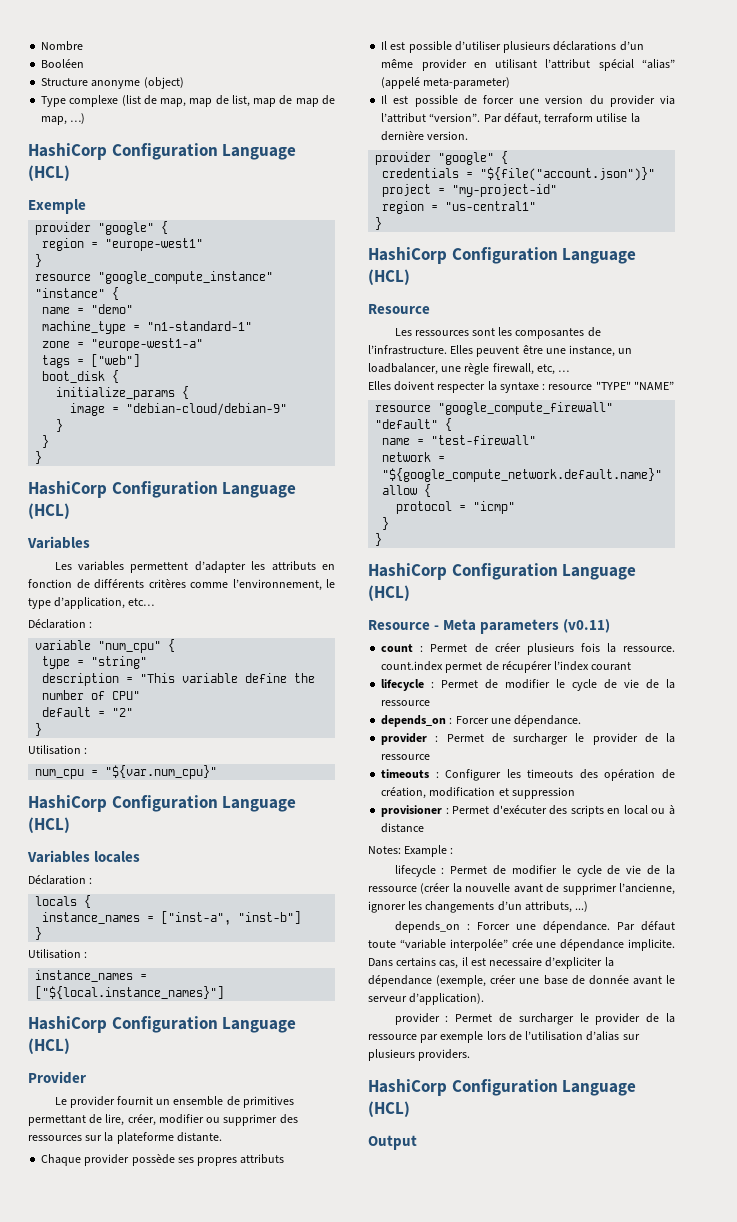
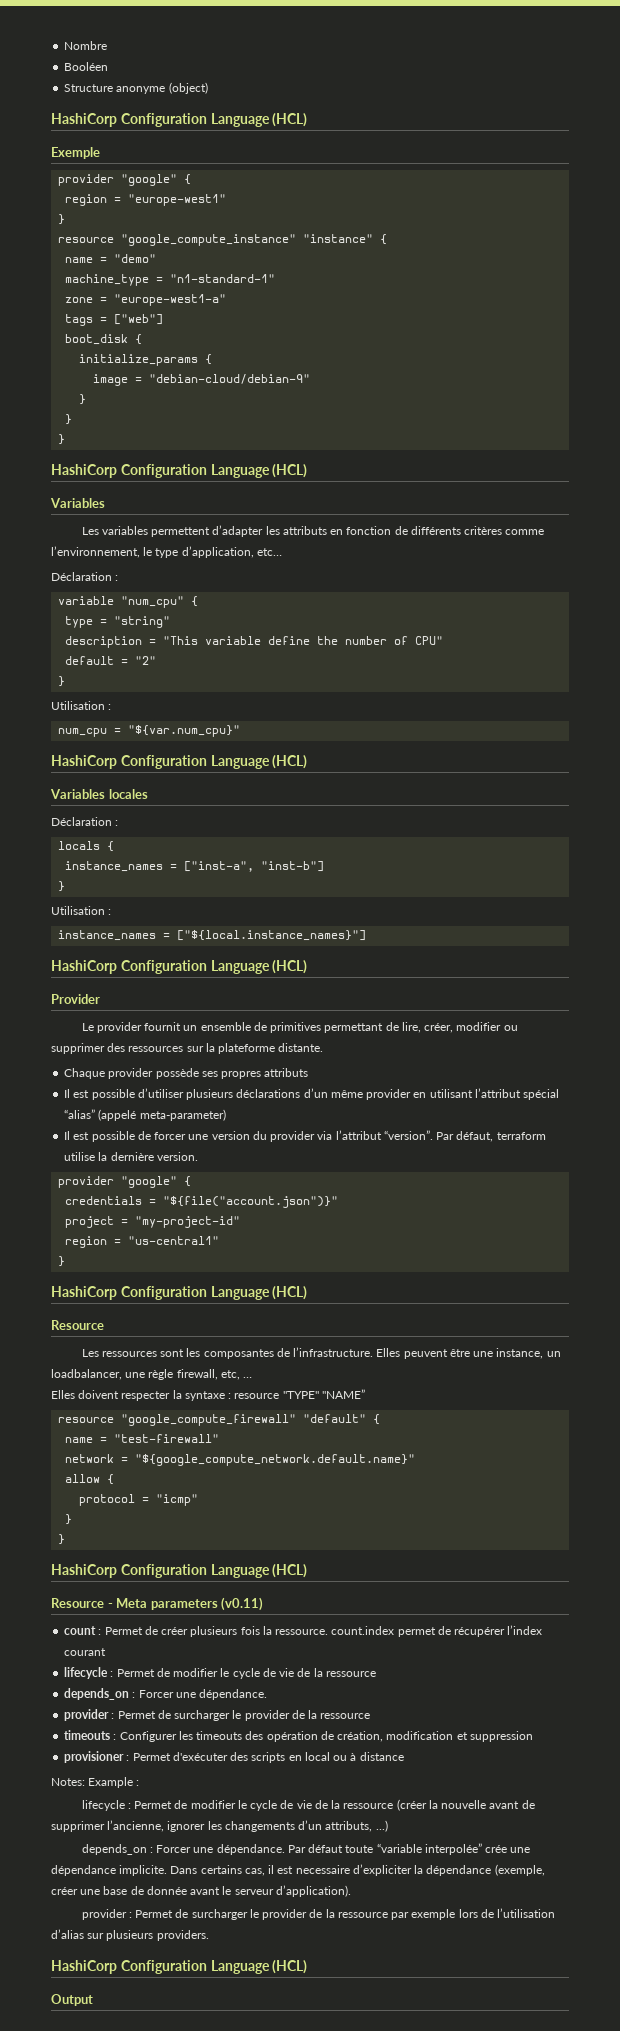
- Type complexe (list de map, map de list, map de map de map, …)

